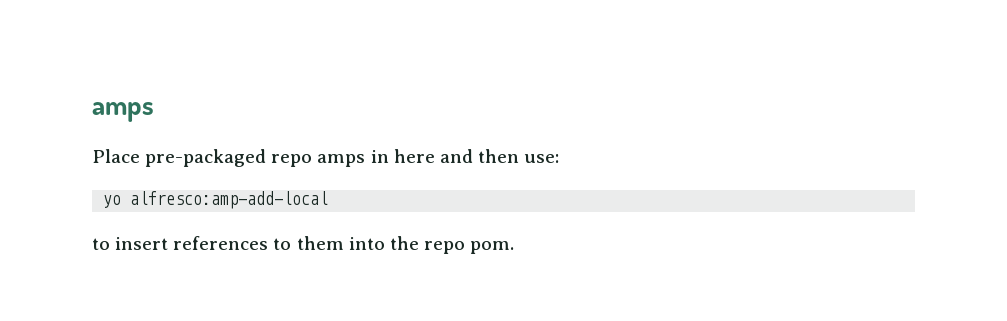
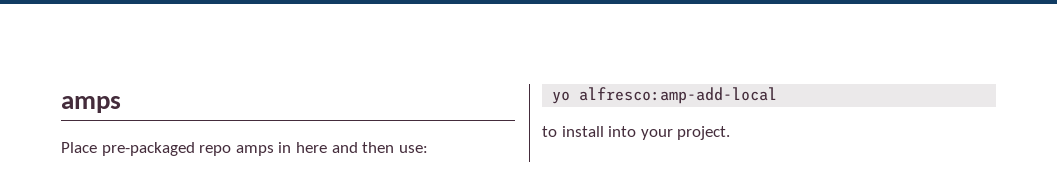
- to insert references to them into the repo pom.
+ to install into your project.

